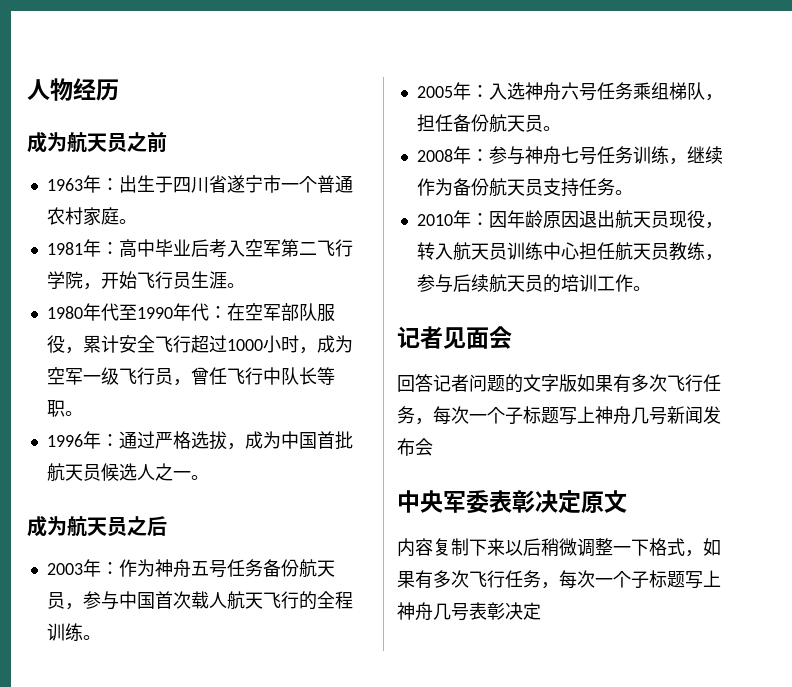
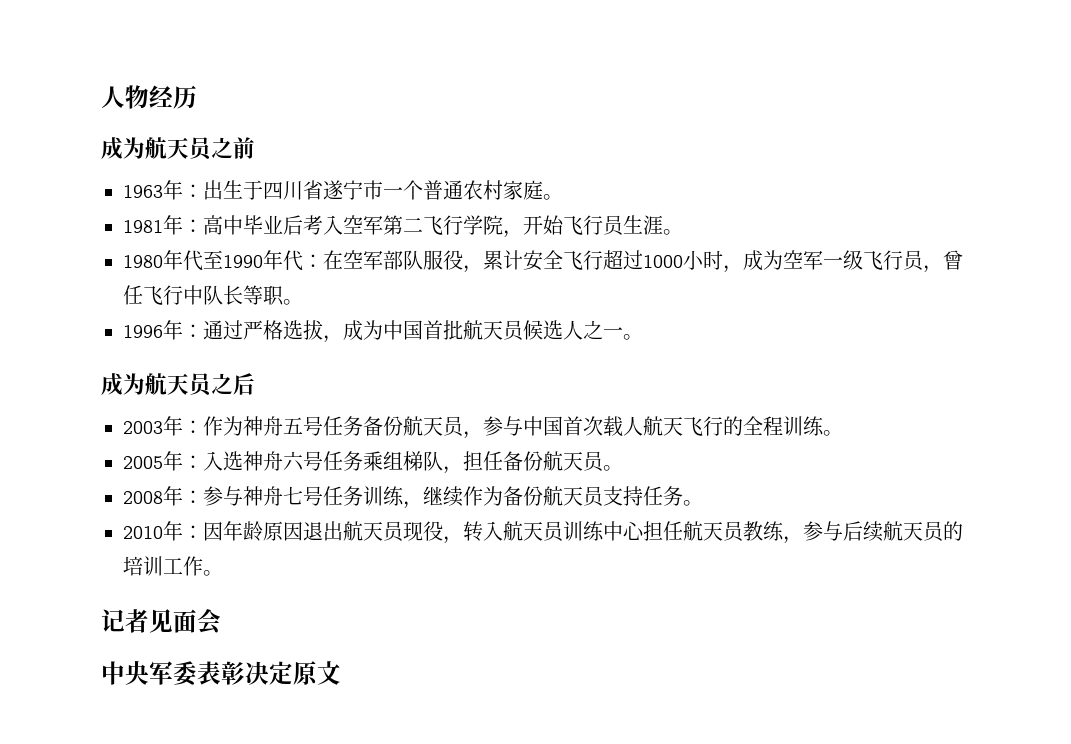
- 回答记者问题的文字版如果有多次飞行任务，每次一个子标题写上神舟几号新闻发布会
- 内容复制下来以后稍微调整一下格式，如果有多次飞行任务，每次一个子标题写上神舟几号表彰决定

